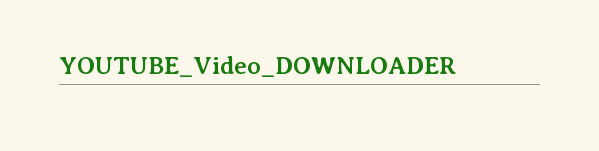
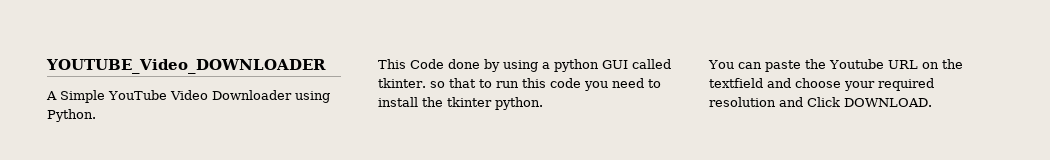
+ A Simple YouTube Video Downloader using Python.
+ This Code done by using a python GUI called tkinter. so that to run this code you need to install the tkinter python.
+ You can paste the Youtube URL on the textfield and choose your required resolution and Click DOWNLOAD.

